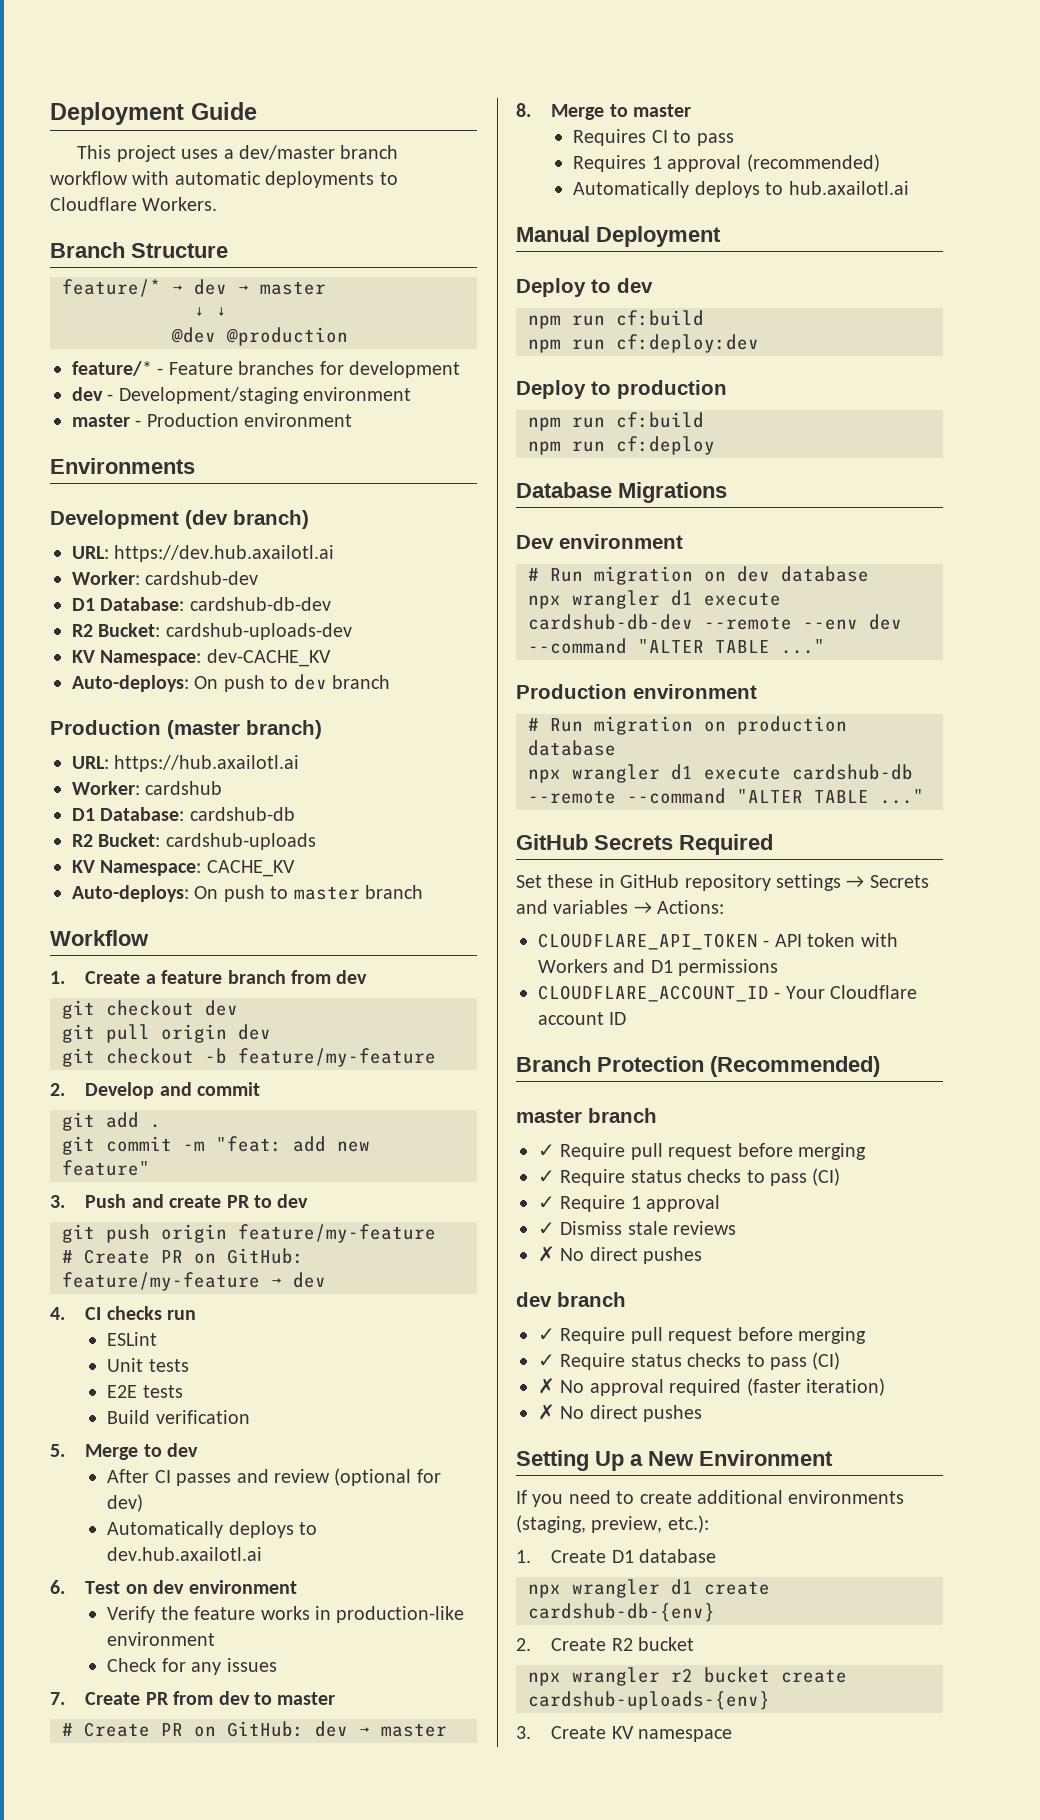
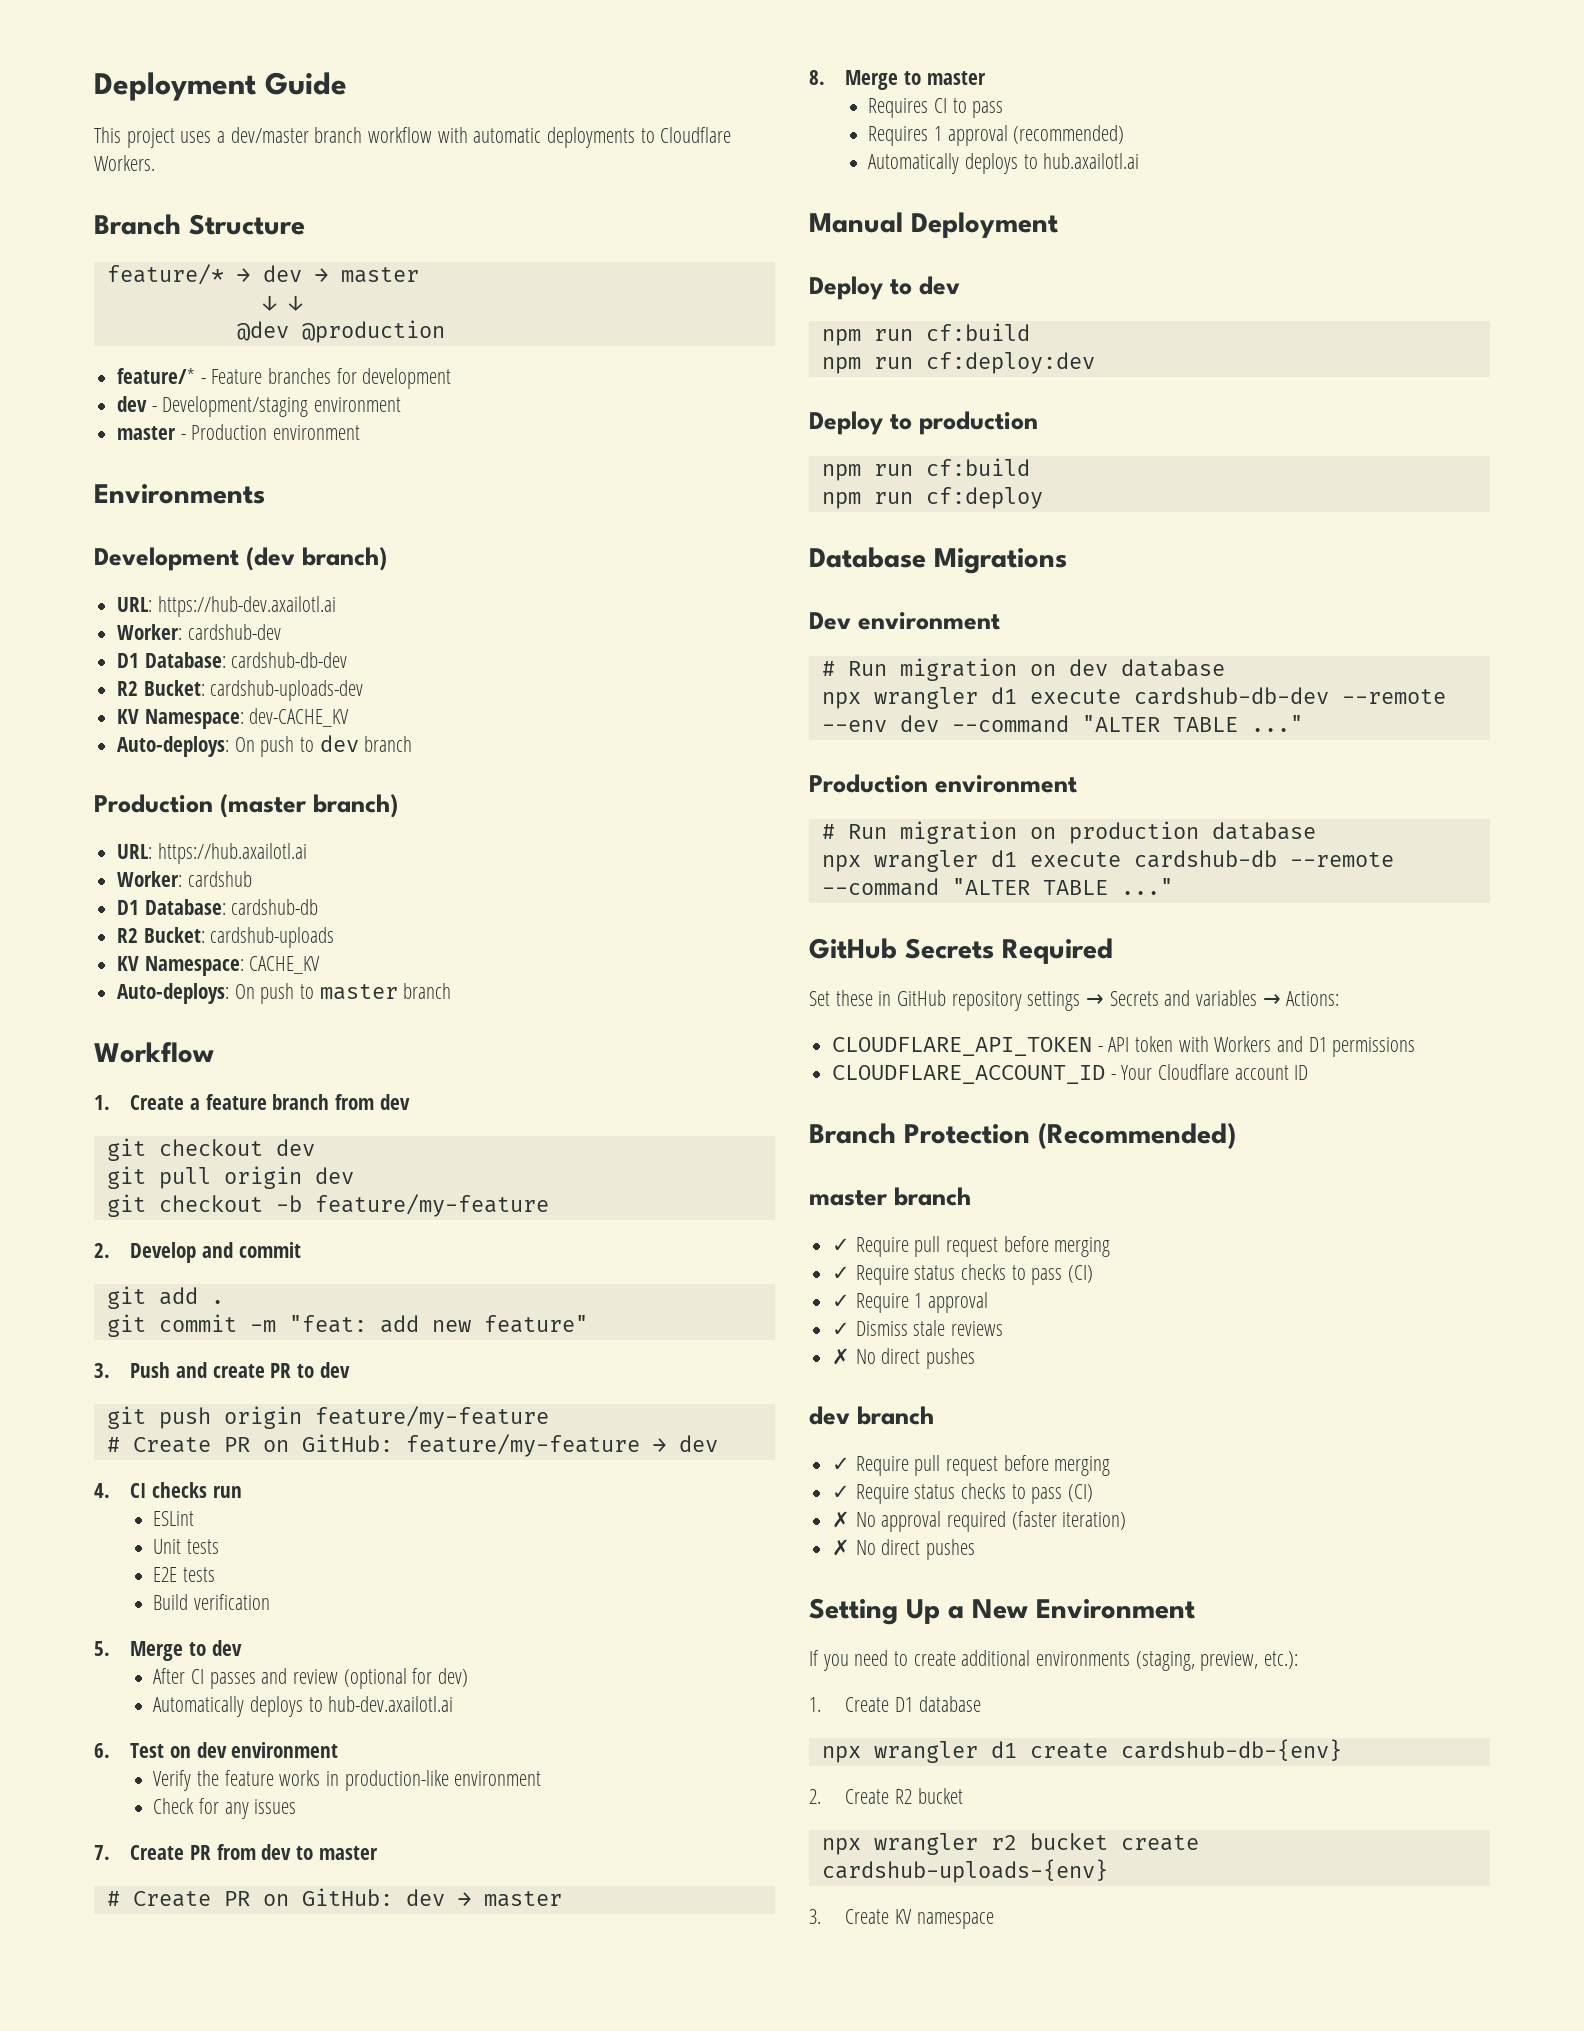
- URL: https://dev.hub.axailotl.ai
+ URL: https://hub-dev.axailotl.ai
- Automatically deploys to dev.hub.axailotl.ai
+ Automatically deploys to hub-dev.axailotl.ai

